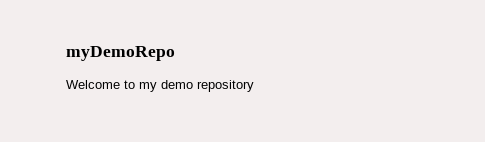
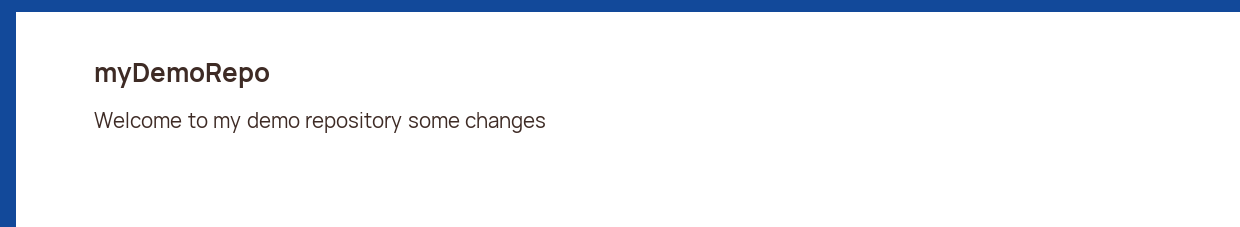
- Welcome to my demo repository
+ Welcome to my demo repository some changes

